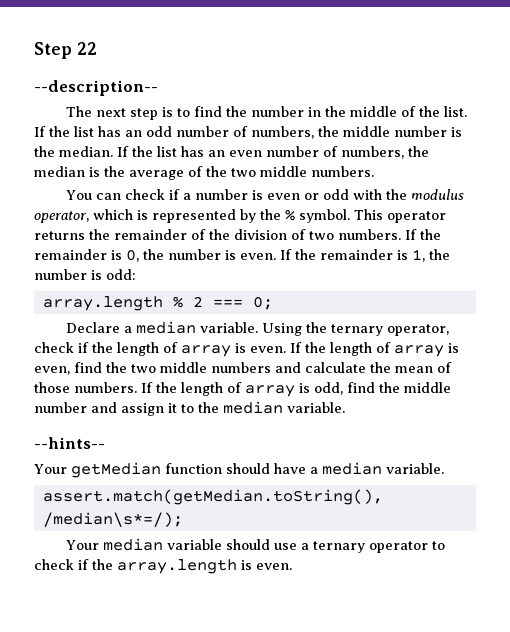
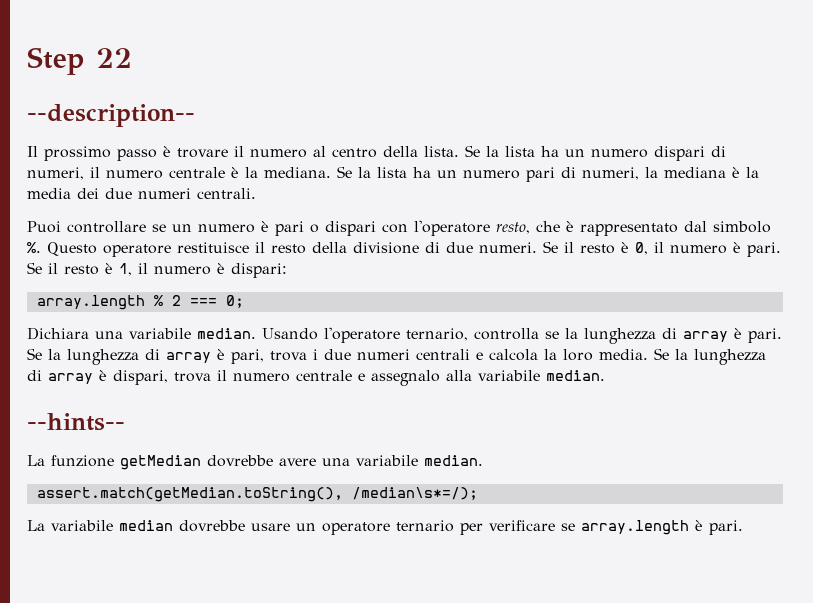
- The next step is to find the number in the middle of the list. If the list has an odd number of numbers, the middle number is the median. If the list has an even number of numbers, the median is the average of the two middle numbers.
- You can check if a number is even or odd with the modulus operator, which is represented by the % symbol. This operator returns the remainder of the division of two numbers. If the remainder is 0, the number is even. If the remainder is 1, the number is odd:
+ Il prossimo passo è trovare il numero al centro della lista. Se la lista ha un numero dispari di numeri, il numero centrale è la mediana. Se la lista ha un numero pari di numeri, la mediana è la media dei due numeri centrali.
+ Puoi controllare se un numero è pari o dispari con l'operatore resto, che è rappresentato dal simbolo %. Questo operatore restituisce il resto della divisione di due numeri. Se il resto è 0, il numero è pari. Se il resto è 1, il numero è dispari:
- Declare a median variable. Using the ternary operator, check if the length of array is even. If the length of array is even, find the two middle numbers and calculate the mean of those numbers. If the length of array is odd, find the middle number and assign it to the median variable.
+ Dichiara una variabile median. Usando l'operatore ternario, controlla se la lunghezza di array è pari. Se la lunghezza di array è pari, trova i due numeri centrali e calcola la loro media. Se la lunghezza di array è dispari, trova il numero centrale e assegnalo alla variabile median.
  --hints--
- Your getMedian function should have a median variable.
+ La funzione getMedian dovrebbe avere una variabile median.
  assert.match(getMedian.toString(), /median\s*=/);
- Your median variable should use a ternary operator to check if the array.length is even.
+ La variabile median dovrebbe usare un operatore ternario per verificare se array.length è pari.

